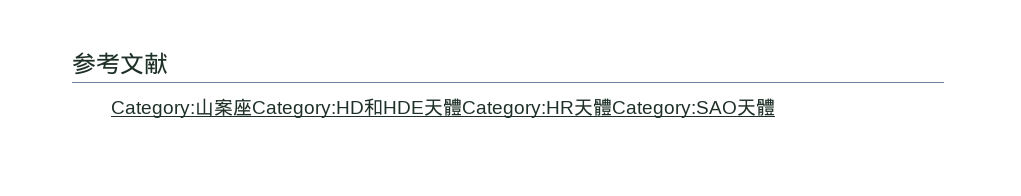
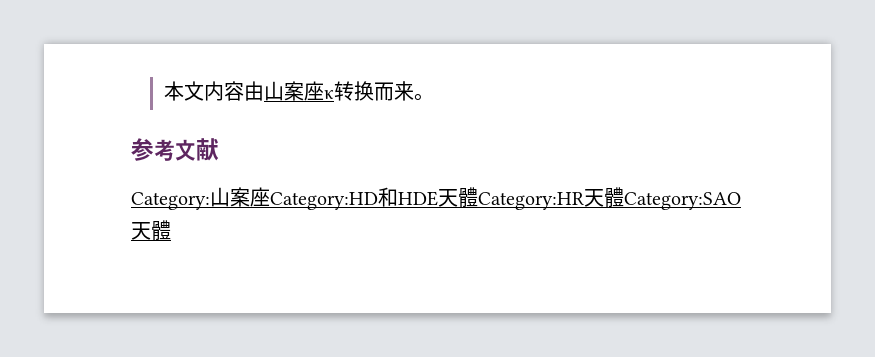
+ 本文内容由山案座κ转换而来。

